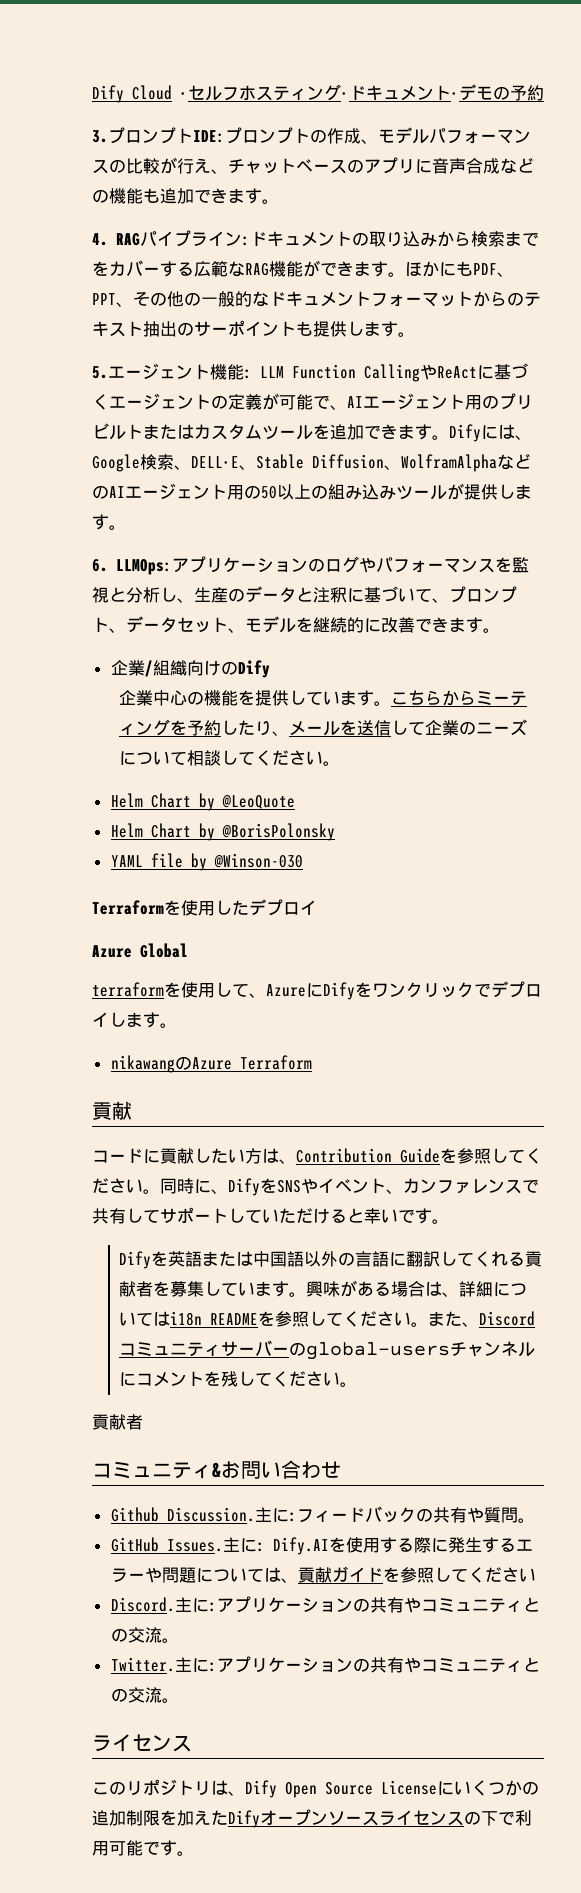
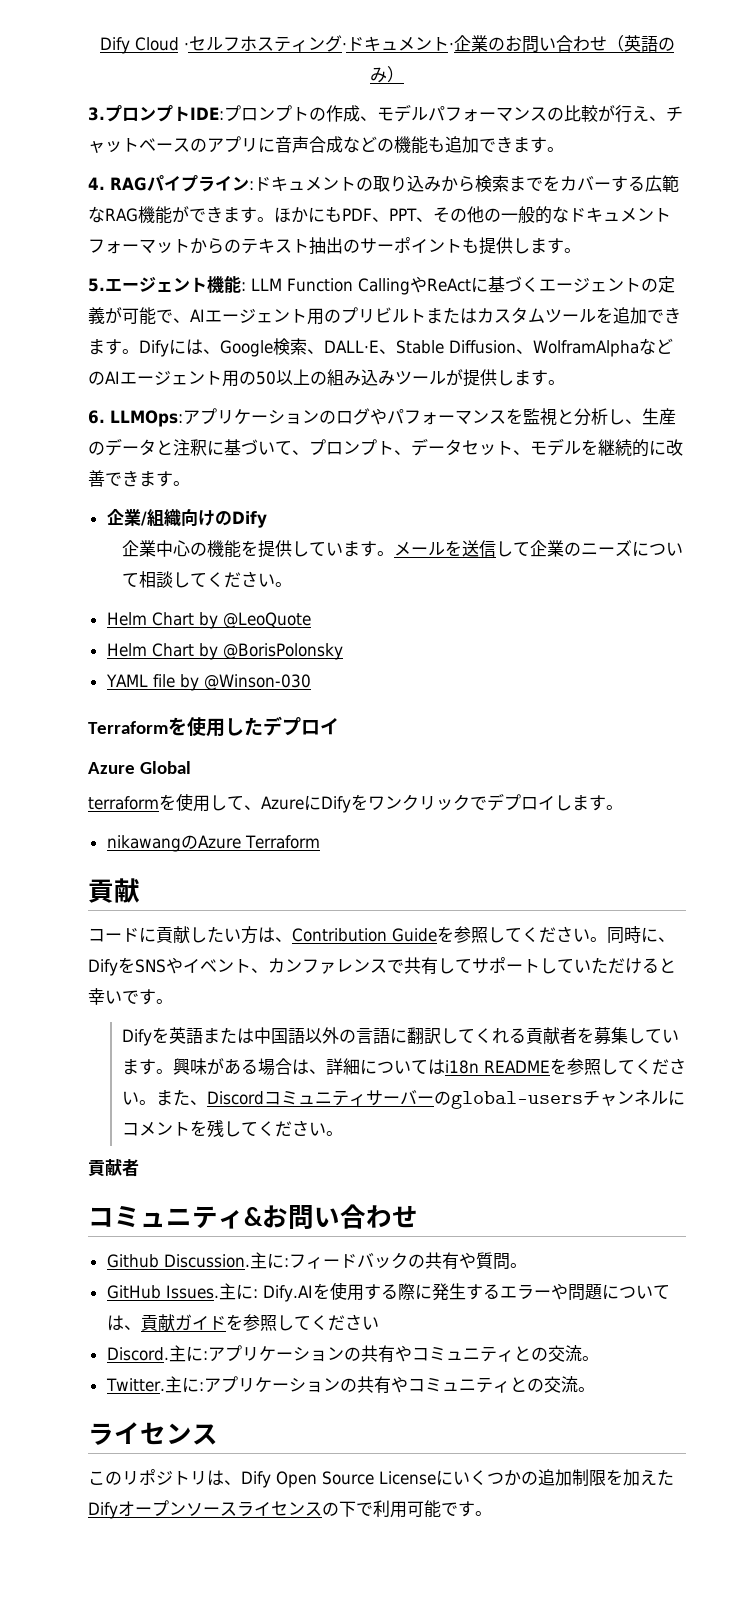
- Dify Cloud ·セルフホスティング·ドキュメント·デモの予約
+ Dify Cloud ·セルフホスティング·ドキュメント·企業のお問い合わせ（英語のみ）
- Difyには、Google検索、DELL·E、Stable Diffusion、WolframAlphaなどのAIエージェント用の50以上の組み込みツールが提供します。
+ Difyには、Google検索、DALL·E、Stable Diffusion、WolframAlphaなどのAIエージェント用の50以上の組み込みツールが提供します。
- こちらからミーティングを予約したり、メールを送信して企業のニーズについて相談してください。
+ メールを送信して企業のニーズについて相談してください。

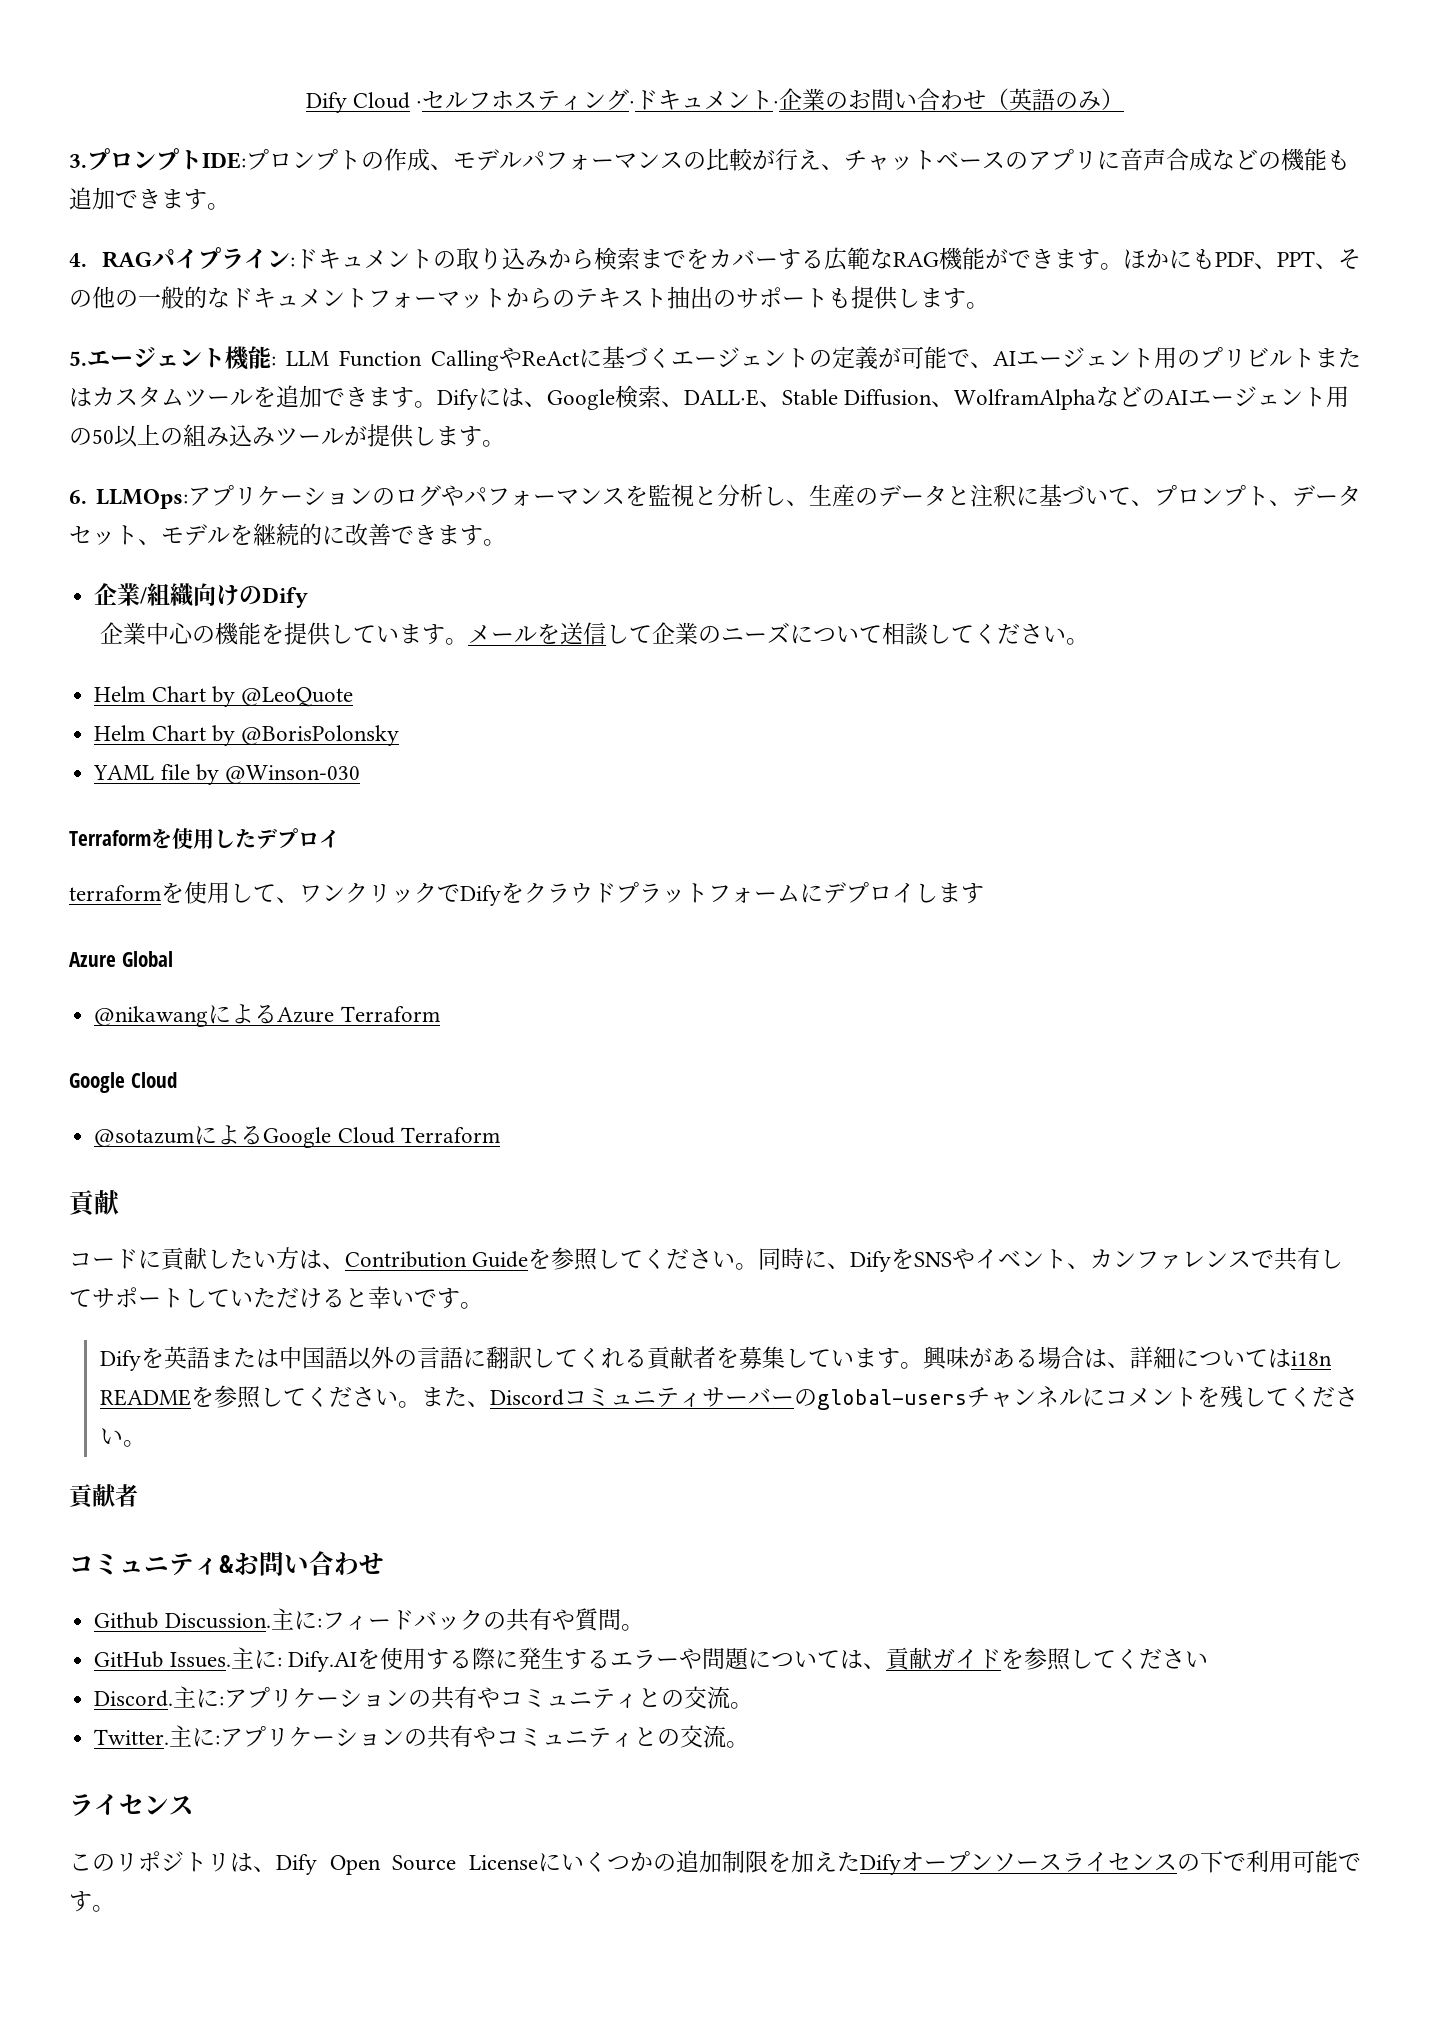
- ほかにもPDF、PPT、その他の一般的なドキュメントフォーマットからのテキスト抽出のサーポイントも提供します。
+ ほかにもPDF、PPT、その他の一般的なドキュメントフォーマットからのテキスト抽出のサポートも提供します。
- Azure Global
- terraformを使用して、AzureにDifyをワンクリックでデプロイします。
- nikawangのAzure Terraform
+ terraformを使用して、ワンクリックでDifyをクラウドプラットフォームにデプロイします
+ Azure Global
+ @nikawangによるAzure Terraform
+ Google Cloud
+ @sotazumによるGoogle Cloud Terraform

